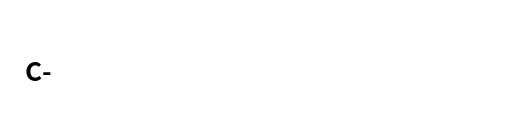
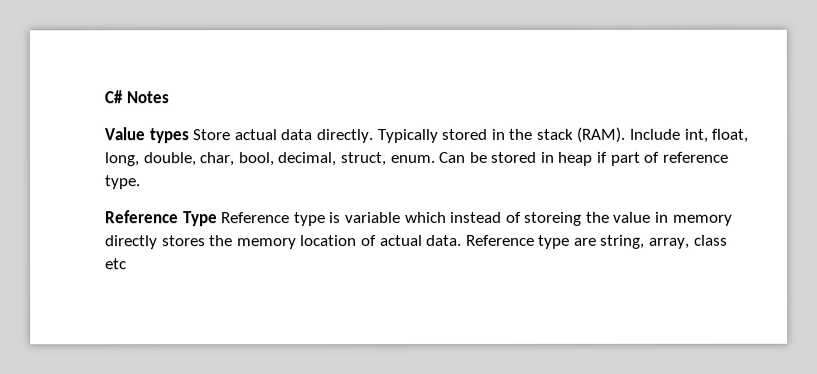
- C-
+ C# Notes
+ Value types Store actual data directly. Typically stored in the stack (RAM). Include int, float, long, double, char, bool, decimal, struct, enum. Can be stored in heap if part of reference type.
+ Reference Type Reference type is variable which instead of storeing the value in memory directly stores the memory location of actual data. Reference type are string, array, class etc

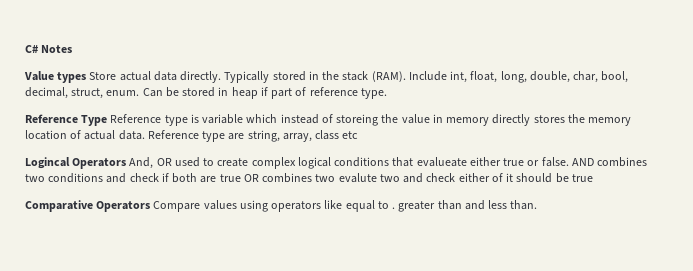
+ Logincal Operators And, OR used to create complex logical conditions that evalueate either true or false. AND combines two conditions and check if both are true OR combines two evalute two and check either of it should be true
+ Comparative Operators Compare values using operators like equal to . greater than and less than.

